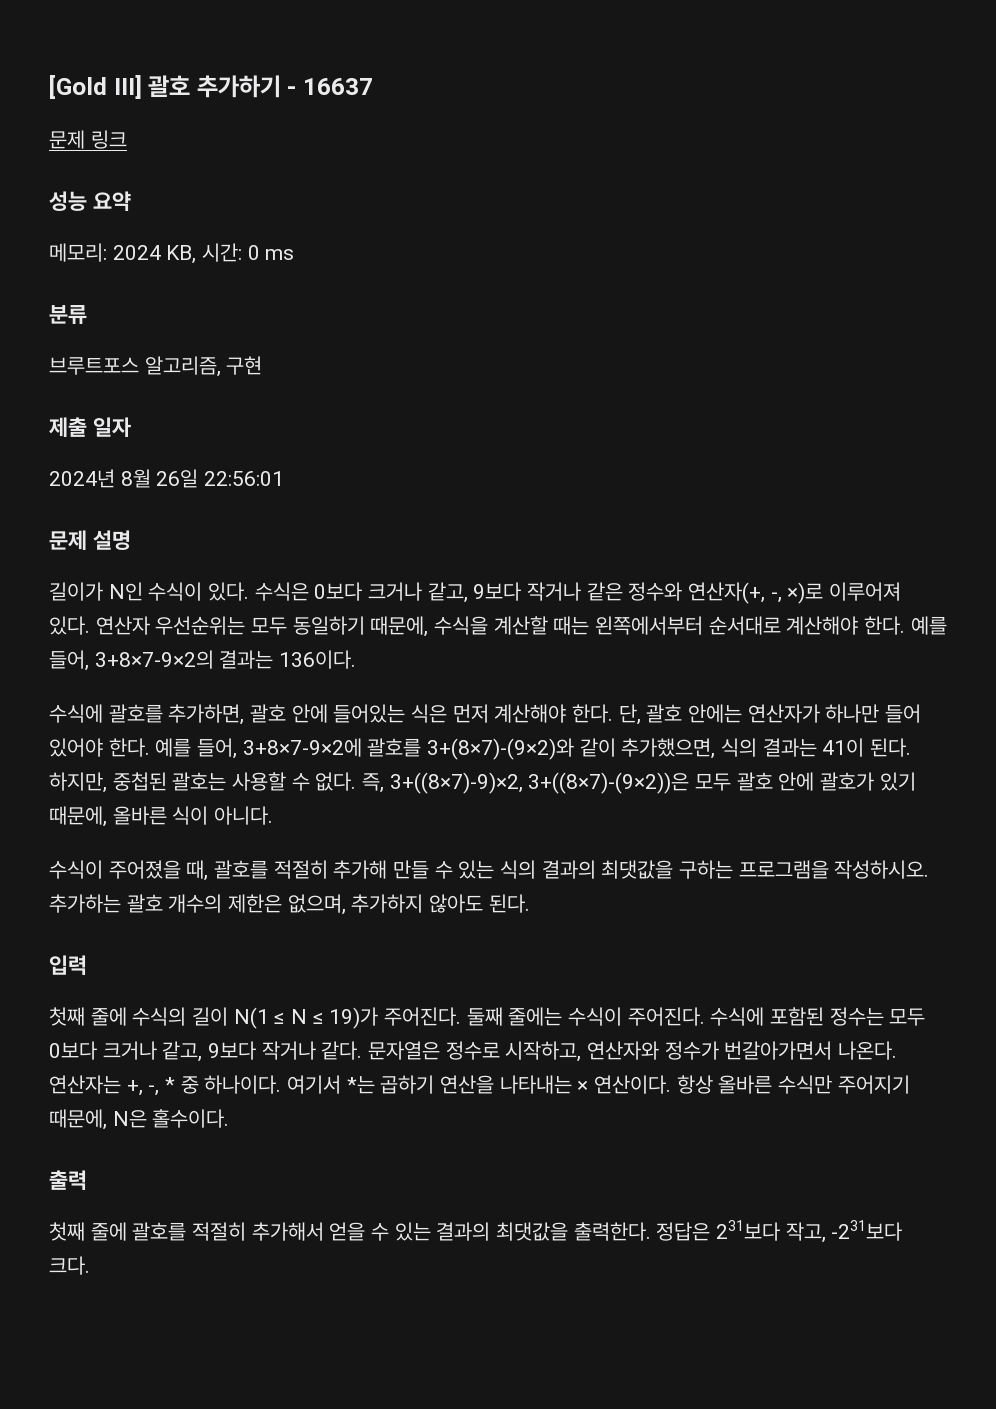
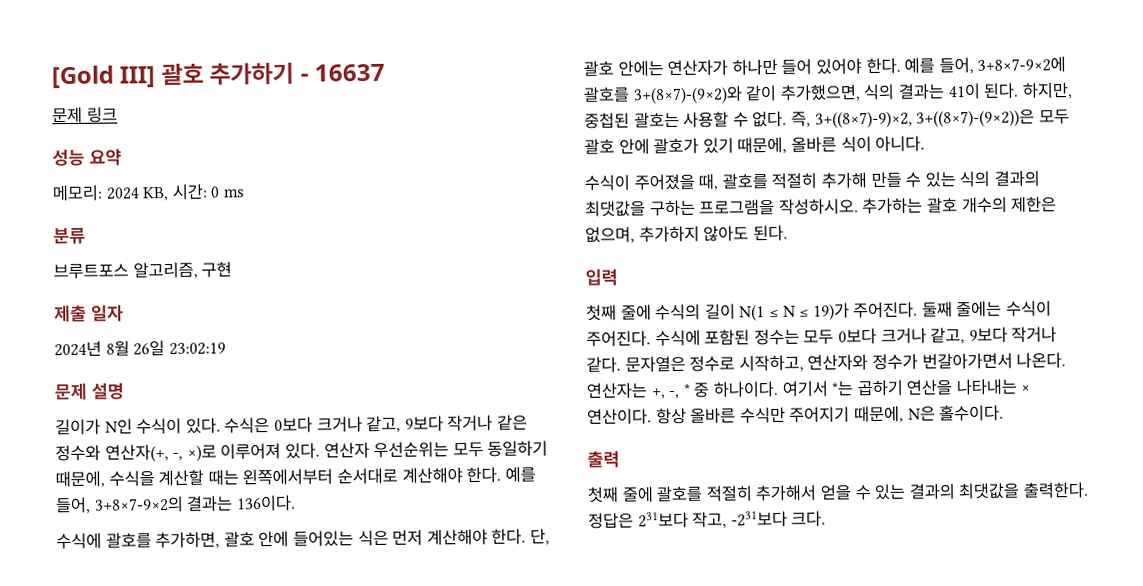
- 2024년 8월 26일 22:56:01
+ 2024년 8월 26일 23:02:19

